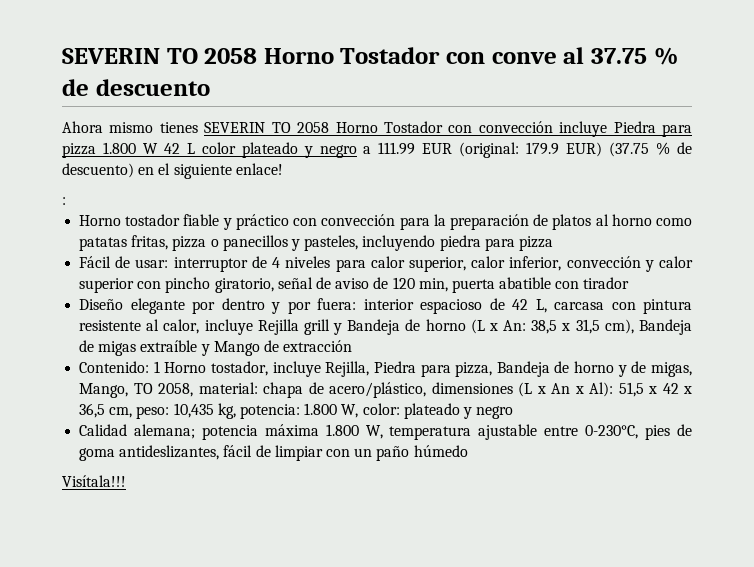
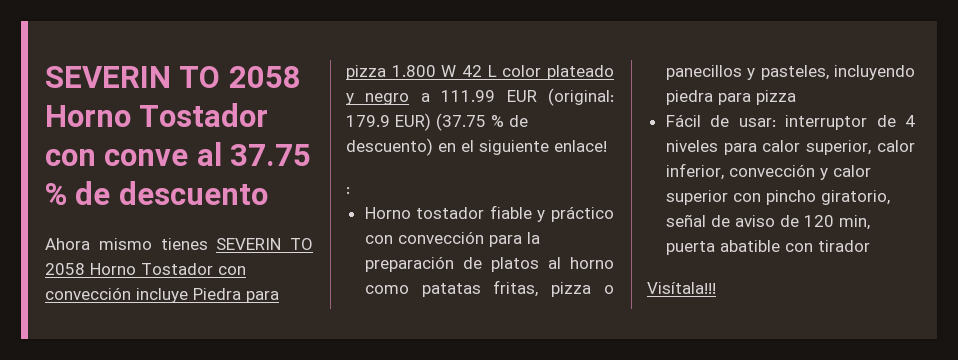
- Diseño elegante por dentro y por fuera: interior espacioso de 42 L, carcasa con pintura resistente al calor, incluye Rejilla grill y Bandeja de horno (L x An: 38,5 x 31,5 cm), Bandeja de migas extraíble y Mango de extracción
- Contenido: 1 Horno tostador, incluye Rejilla, Piedra para pizza, Bandeja de horno y de migas, Mango, TO 2058, material: chapa de acero/plástico, dimensiones (L x An x Al): 51,5 x 42 x 36,5 cm, peso: 10,435 kg, potencia: 1.800 W, color: plateado y negro
- Calidad alemana; potencia máxima 1.800 W, temperatura ajustable entre 0-230°C, pies de goma antideslizantes, fácil de limpiar con un paño húmedo

